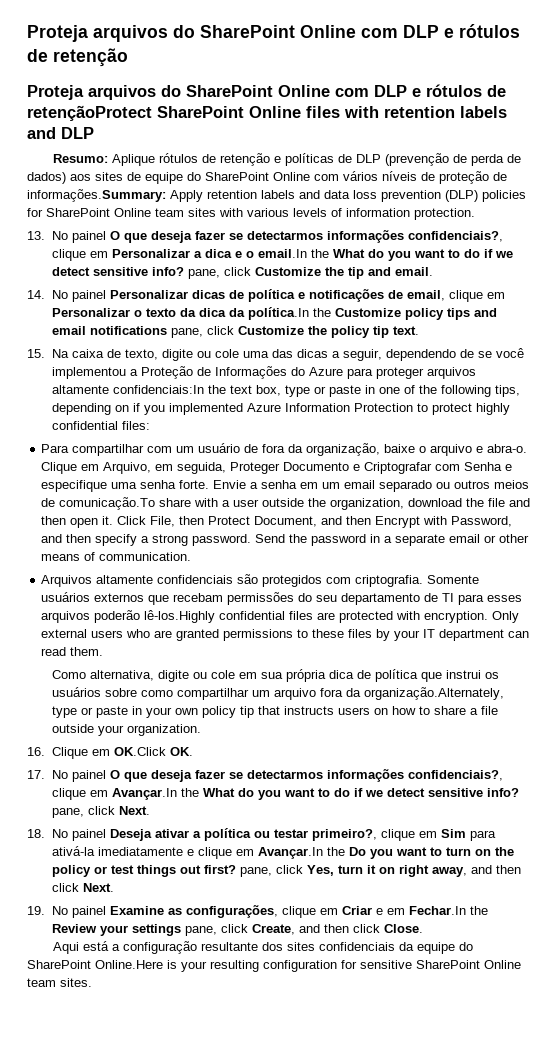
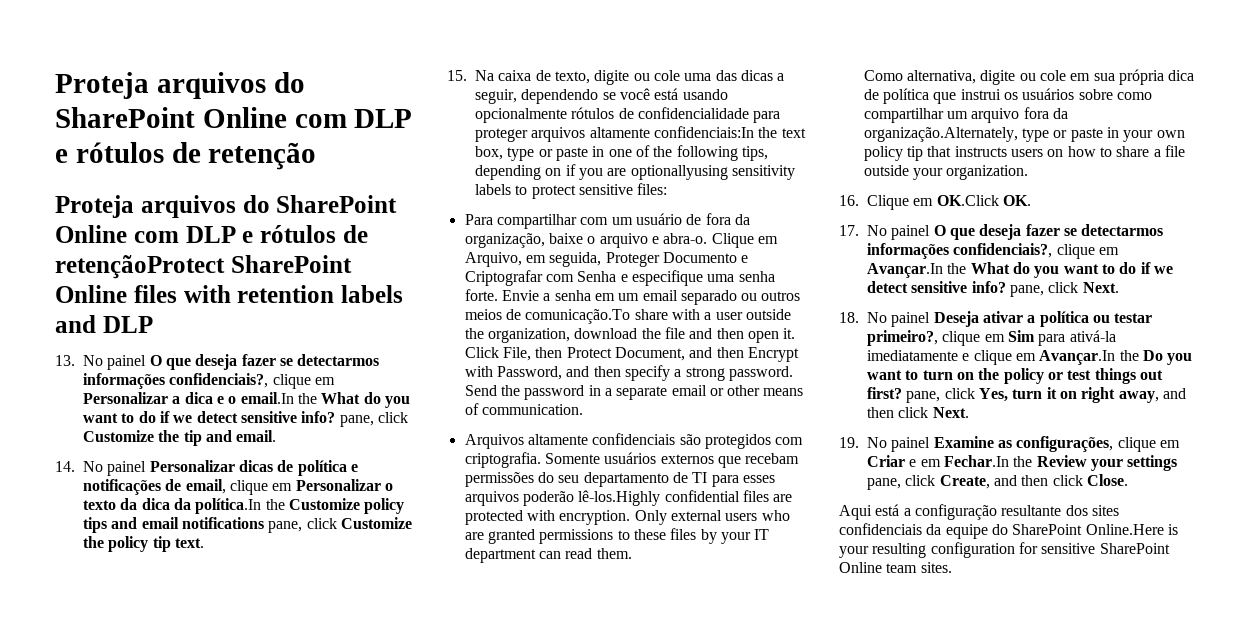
- Resumo: Aplique rótulos de retenção e políticas de DLP (prevenção de perda de dados) aos sites de equipe do SharePoint Online com vários níveis de proteção de informações.Summary: Apply retention labels and data loss prevention (DLP) policies for SharePoint Online team sites with various levels of information protection.
- 15. Na caixa de texto, digite ou cole uma das dicas a seguir, dependendo de se você implementou a Proteção de Informações do Azure para proteger arquivos altamente confidenciais:In the text box, type or paste in one of the following tips, depending on if you implemented Azure Information Protection to protect highly confidential files:
+ 15. Na caixa de texto, digite ou cole uma das dicas a seguir, dependendo se você está usando opcionalmente rótulos de confidencialidade para proteger arquivos altamente confidenciais:In the text box, type or paste in one of the following tips, depending on if you are optionallyusing sensitivity labels to protect sensitive files:

